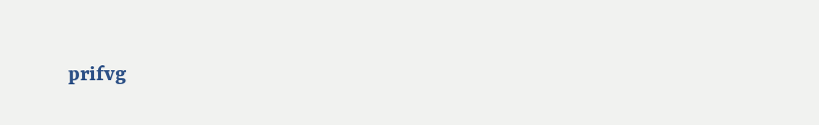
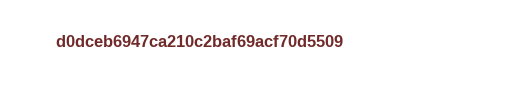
- prifvg
+ d0dceb6947ca210c2baf69acf70d5509

